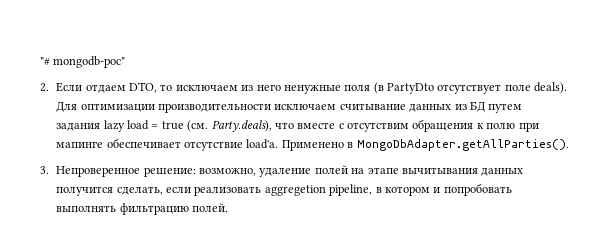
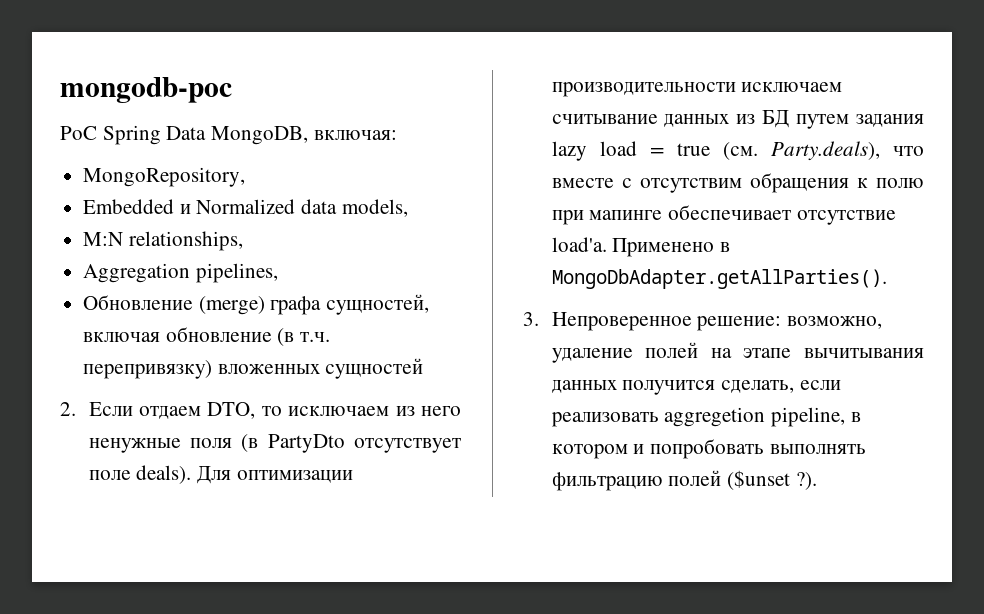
- "# mongodb-poc"
+ mongodb-poc
+ PoC Spring Data MongoDB, включая:
+ MongoRepository,
+ Embedded и Normalized data models,
+ M:N relationships,
+ Aggregation pipelines,
+ Обновление (merge) графа сущностей, включая обновление (в т.ч. перепривязку) вложенных сущностей
- 3. Непроверенное решение: возможно, удаление полей на этапе вычитывания данных получится сделать, если реализовать aggregetion pipeline, в котором и попробовать выполнять фильтрацию полей.
+ 3. Непроверенное решение: возможно, удаление полей на этапе вычитывания данных получится сделать, если реализовать aggregetion pipeline, в котором и попробовать выполнять фильтрацию полей ($unset ?).

